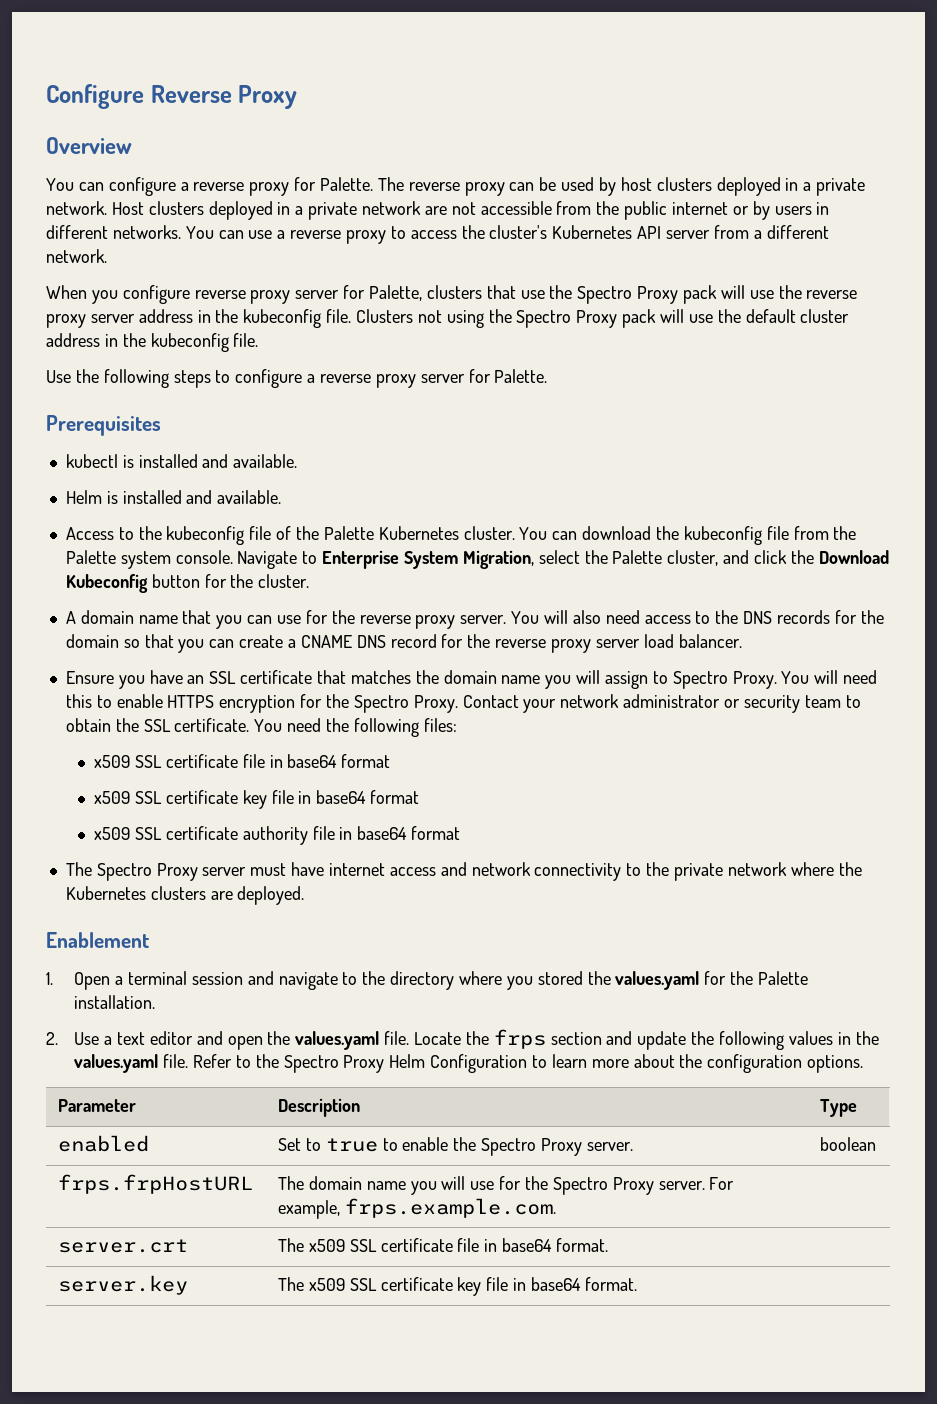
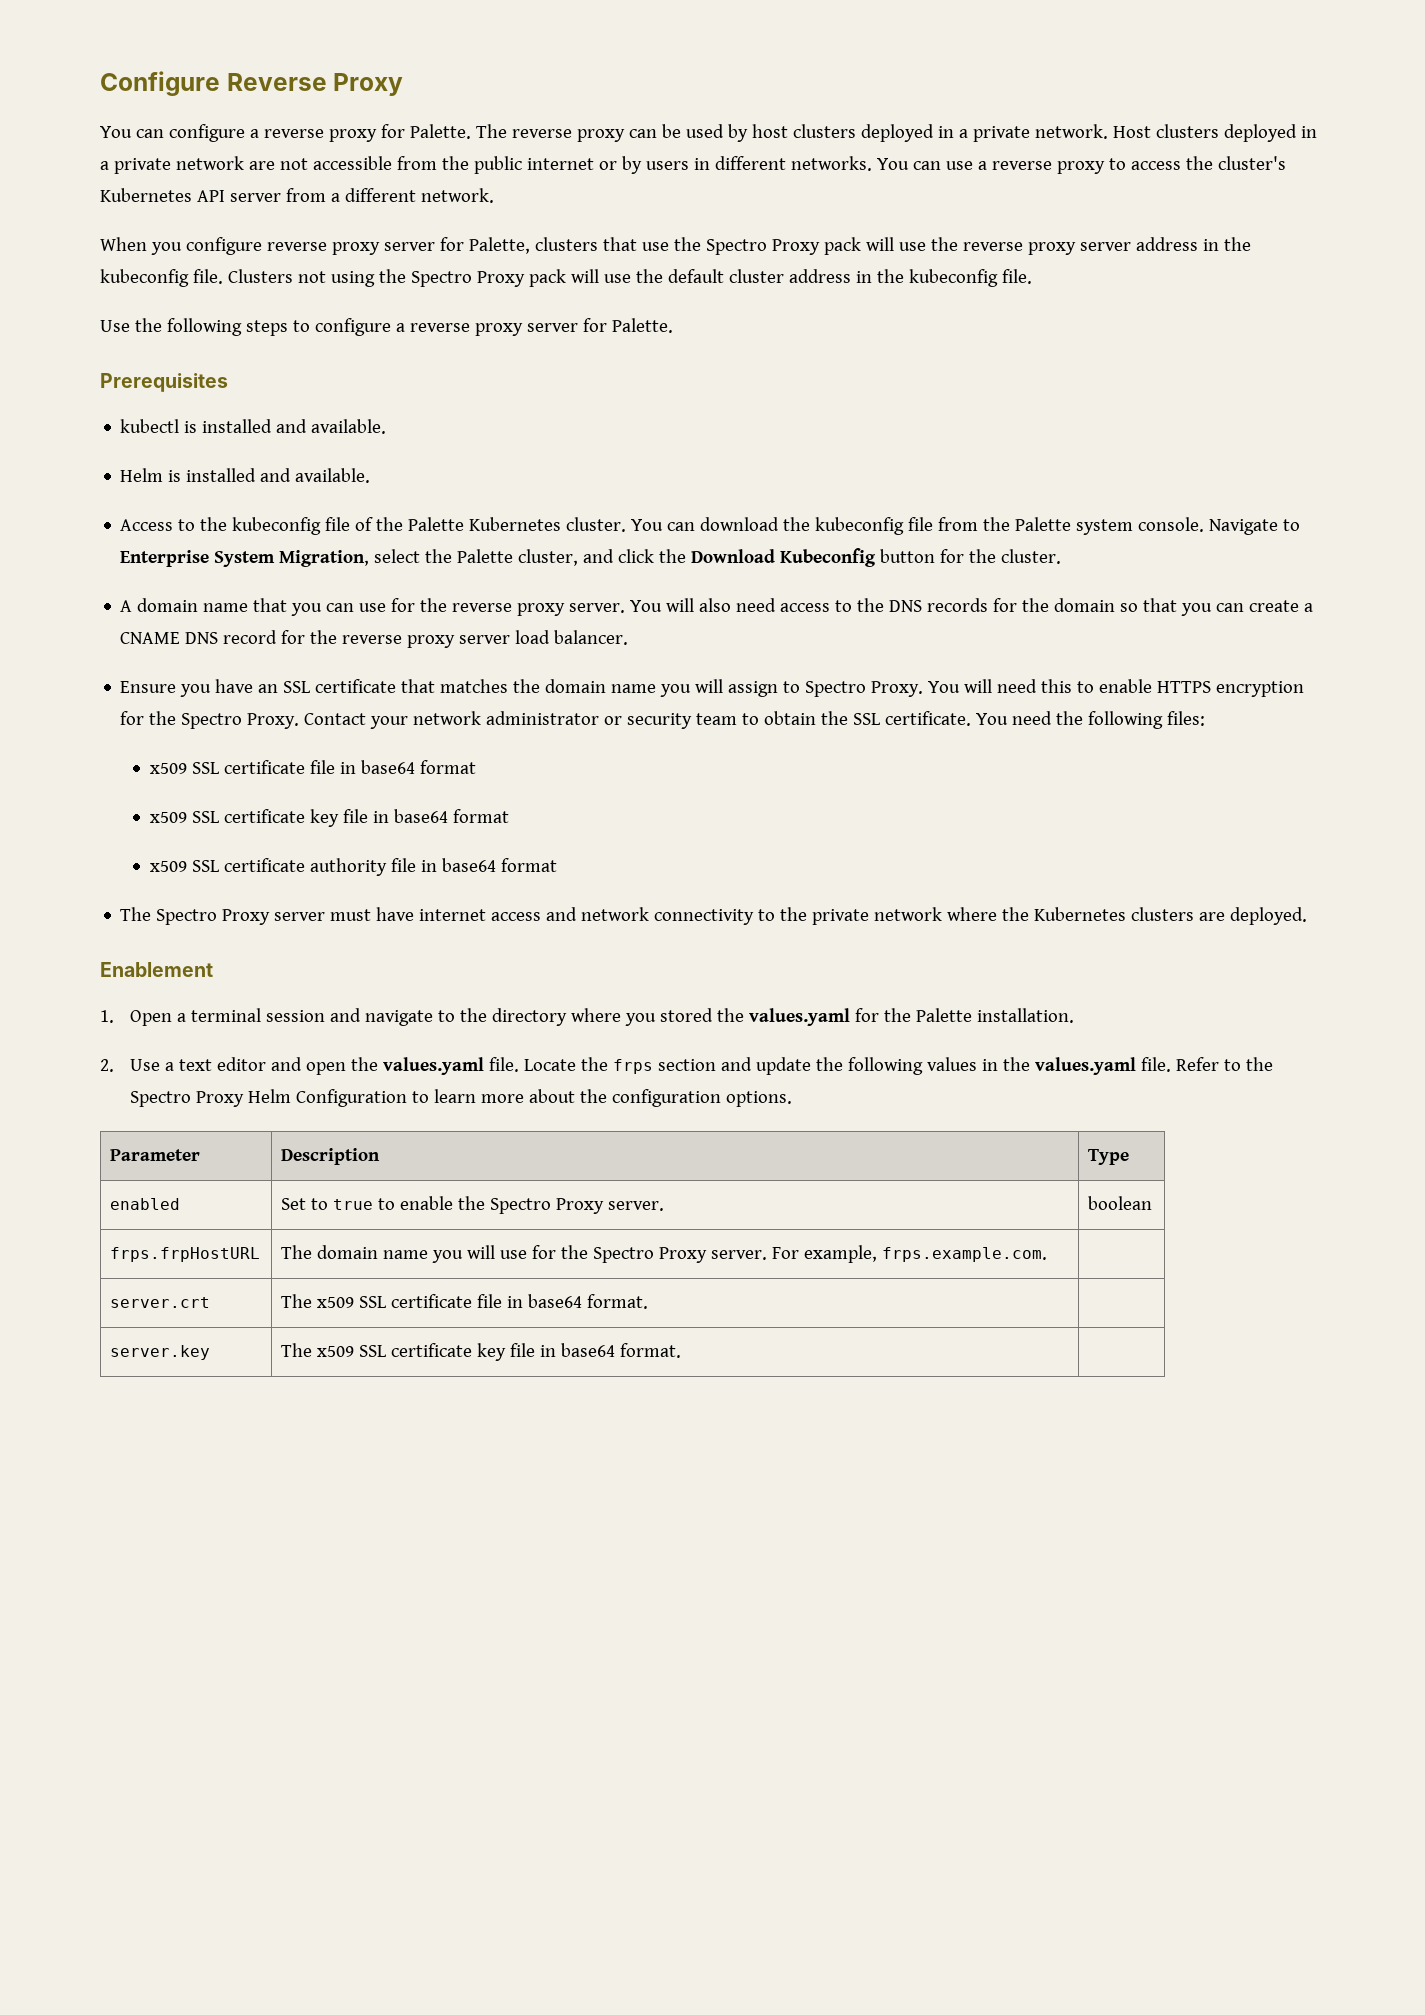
- Overview

